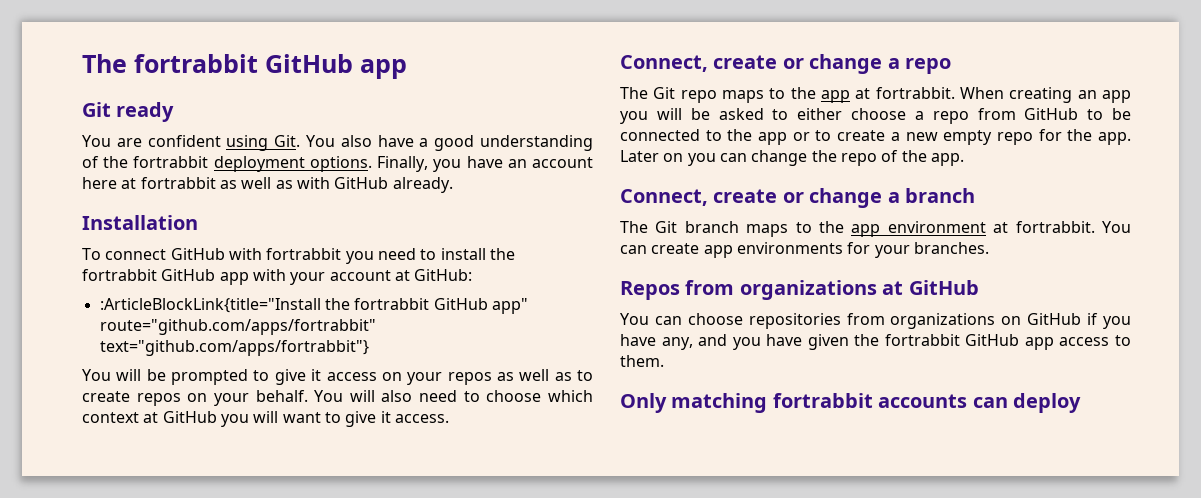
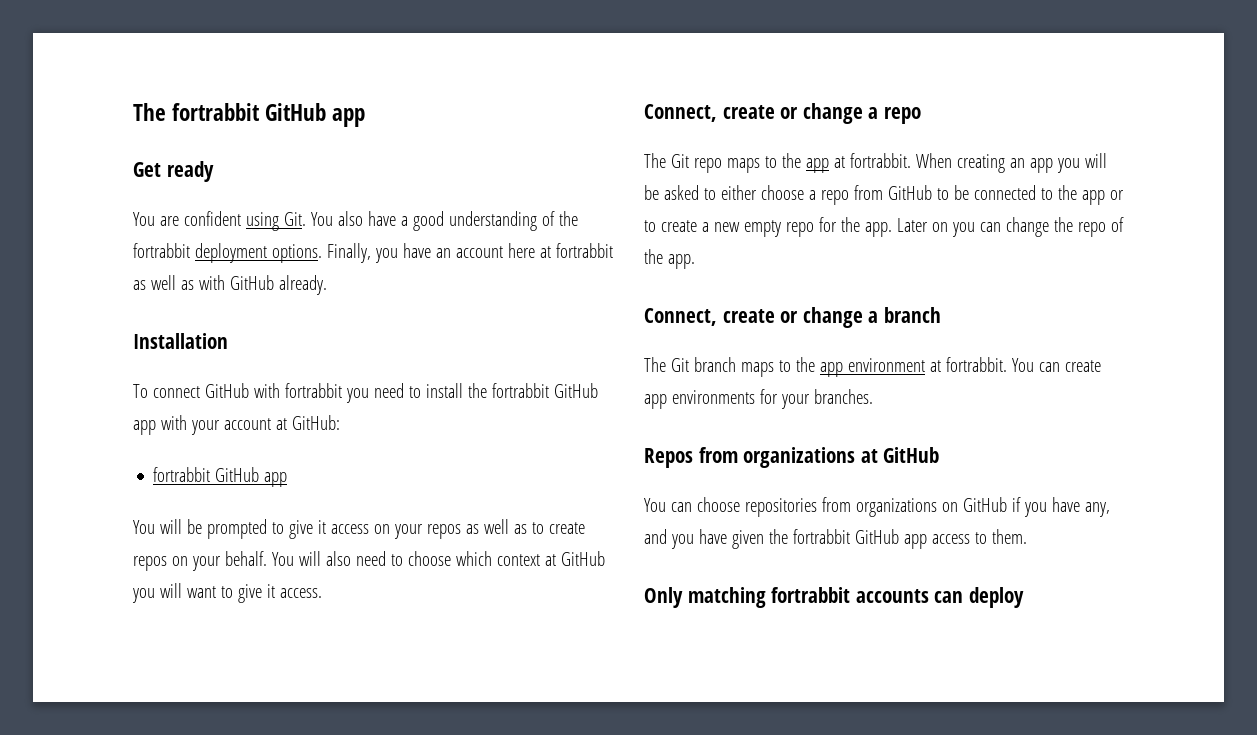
- Git ready
+ Get ready
  To connect GitHub with fortrabbit you need to install the fortrabbit GitHub app with your account at GitHub:
- :ArticleBlockLink{title="Install the fortrabbit GitHub app" route="github.com/apps/fortrabbit" text="github.com/apps/fortrabbit"}
+ fortrabbit GitHub app

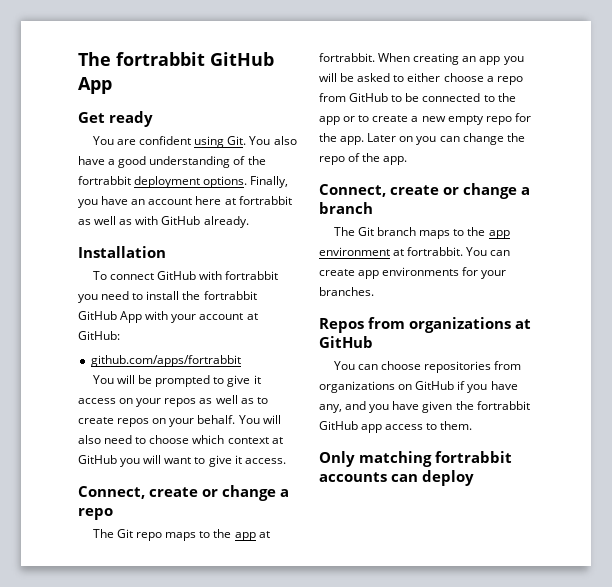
- The fortrabbit GitHub app
+ The fortrabbit GitHub App
- To connect GitHub with fortrabbit you need to install the fortrabbit GitHub app with your account at GitHub:
- fortrabbit GitHub app
+ To connect GitHub with fortrabbit you need to install the fortrabbit GitHub App with your account at GitHub:
+ github.com/apps/fortrabbit

